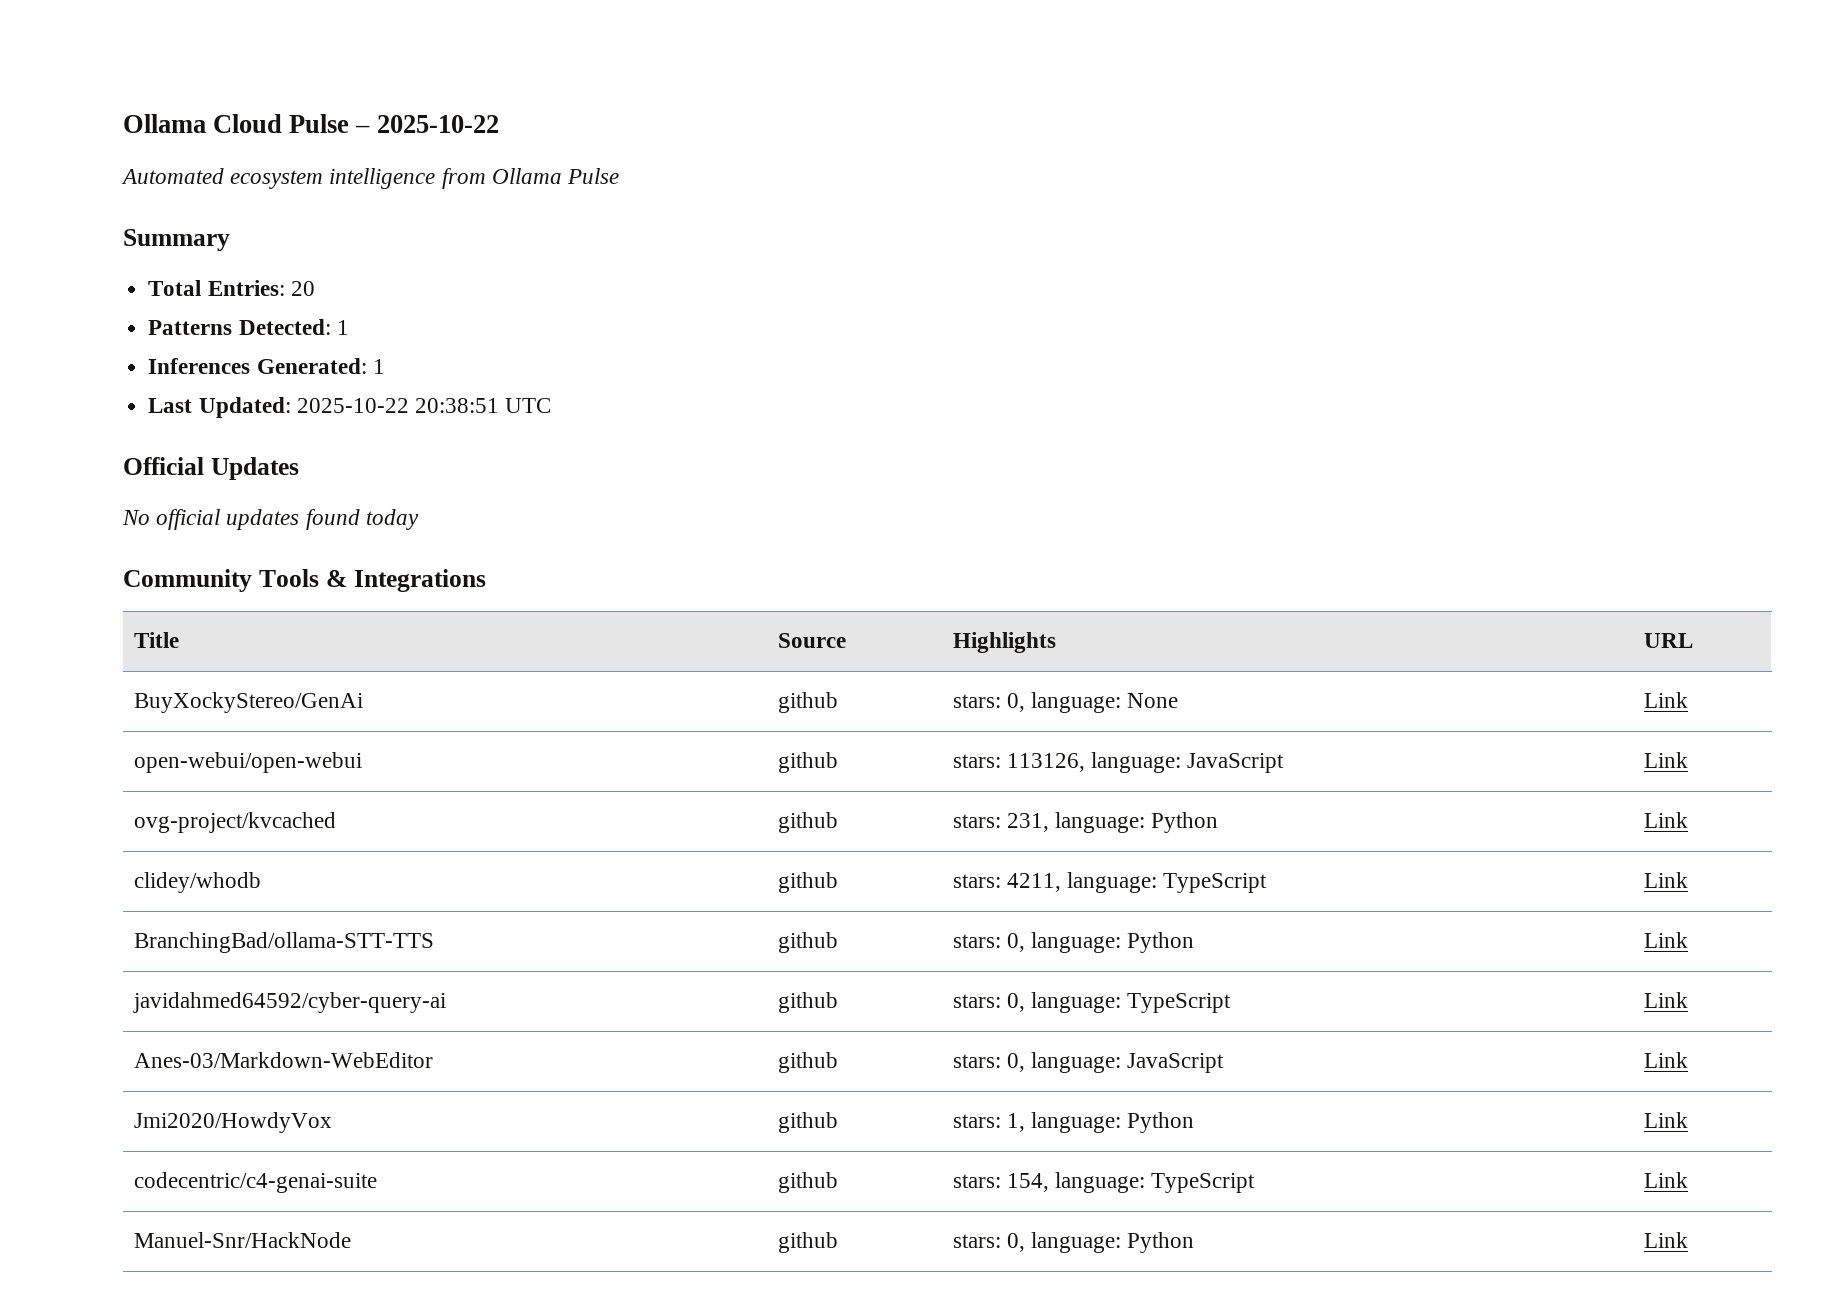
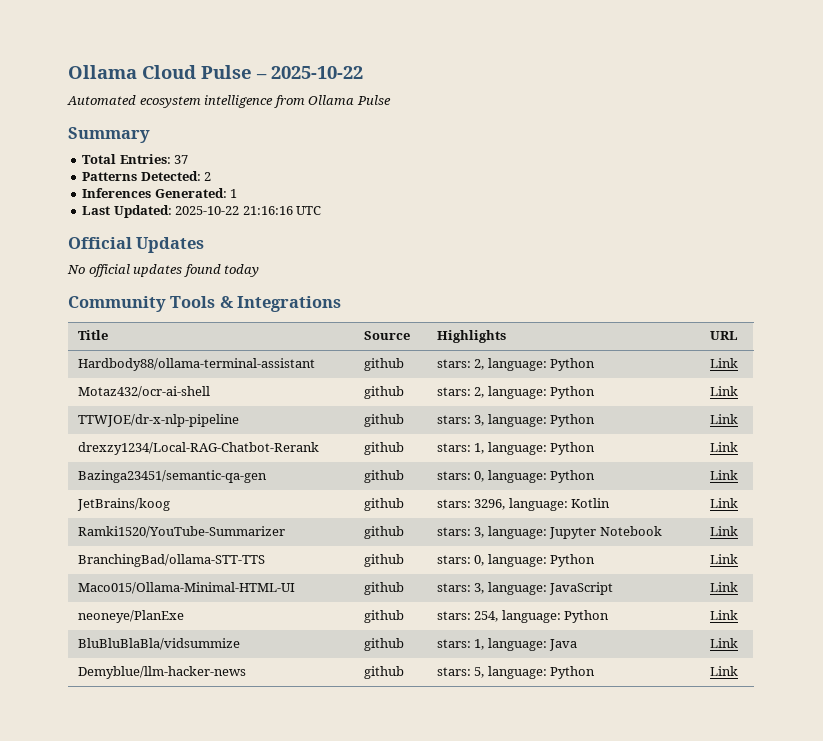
- Total Entries: 20
+ Total Entries: 37
- Patterns Detected: 1
+ Patterns Detected: 2
- Last Updated: 2025-10-22 20:38:51 UTC
+ Last Updated: 2025-10-22 21:16:16 UTC
- BuyXockyStereo/GenAi | github | stars: 0, language: None | Link
- open-webui/open-webui | github | stars: 113126, language: JavaScript | Link
- ovg-project/kvcached | github | stars: 231, language: Python | Link
- clidey/whodb | github | stars: 4211, language: TypeScript | Link
+ Hardbody88/ollama-terminal-assistant | github | stars: 2, language: Python | Link
+ Motaz432/ocr-ai-shell | github | stars: 2, language: Python | Link
+ TTWJOE/dr-x-nlp-pipeline | github | stars: 3, language: Python | Link
+ drexzy1234/Local-RAG-Chatbot-Rerank | github | stars: 1, language: Python | Link
+ Bazinga23451/semantic-qa-gen | github | stars: 0, language: Python | Link
+ JetBrains/koog | github | stars: 3296, language: Kotlin | Link
+ Ramki1520/YouTube-Summarizer | github | stars: 3, language: Jupyter Notebook | Link
- javidahmed64592/cyber-query-ai | github | stars: 0, language: TypeScript | Link
- Anes-03/Markdown-WebEditor | github | stars: 0, language: JavaScript | Link
- Jmi2020/HowdyVox | github | stars: 1, language: Python | Link
- codecentric/c4-genai-suite | github | stars: 154, language: TypeScript | Link
- Manuel-Snr/HackNode | github | stars: 0, language: Python | Link
+ Maco015/Ollama-Minimal-HTML-UI | github | stars: 3, language: JavaScript | Link
+ neoneye/PlanExe | github | stars: 254, language: Python | Link
+ BluBluBlaBla/vidsummize | github | stars: 1, language: Java | Link
+ Demyblue/llm-hacker-news | github | stars: 5, language: Python | Link

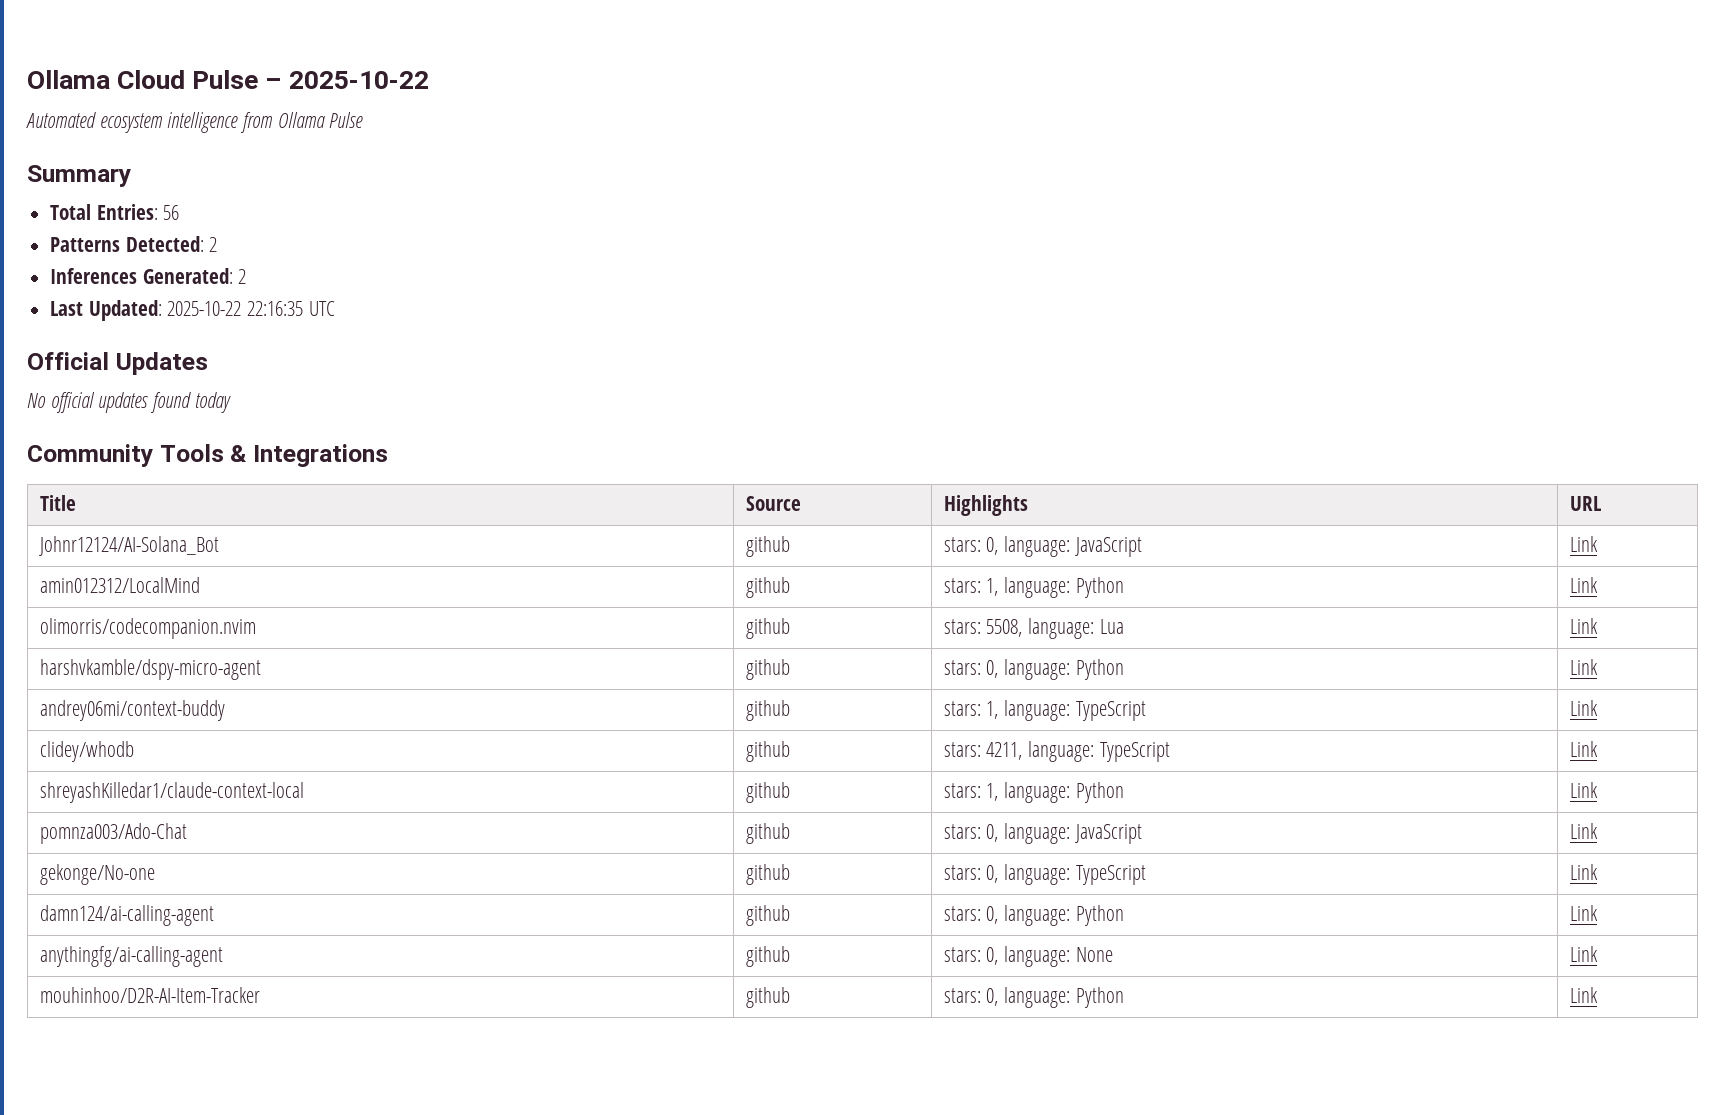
- Total Entries: 37
+ Total Entries: 56
- Inferences Generated: 1
+ Inferences Generated: 2
- Last Updated: 2025-10-22 21:16:16 UTC
+ Last Updated: 2025-10-22 22:16:35 UTC
- Hardbody88/ollama-terminal-assistant | github | stars: 2, language: Python | Link
- Motaz432/ocr-ai-shell | github | stars: 2, language: Python | Link
- TTWJOE/dr-x-nlp-pipeline | github | stars: 3, language: Python | Link
- drexzy1234/Local-RAG-Chatbot-Rerank | github | stars: 1, language: Python | Link
- Bazinga23451/semantic-qa-gen | github | stars: 0, language: Python | Link
- JetBrains/koog | github | stars: 3296, language: Kotlin | Link
- Ramki1520/YouTube-Summarizer | github | stars: 3, language: Jupyter Notebook | Link
- BranchingBad/ollama-STT-TTS | github | stars: 0, language: Python | Link
- Maco015/Ollama-Minimal-HTML-UI | github | stars: 3, language: JavaScript | Link
- neoneye/PlanExe | github | stars: 254, language: Python | Link
- BluBluBlaBla/vidsummize | github | stars: 1, language: Java | Link
- Demyblue/llm-hacker-news | github | stars: 5, language: Python | Link
+ Johnr12124/AI-Solana_Bot | github | stars: 0, language: JavaScript | Link
+ amin012312/LocalMind | github | stars: 1, language: Python | Link
+ olimorris/codecompanion.nvim | github | stars: 5508, language: Lua | Link
+ harshvkamble/dspy-micro-agent | github | stars: 0, language: Python | Link
+ andrey06mi/context-buddy | github | stars: 1, language: TypeScript | Link
+ clidey/whodb | github | stars: 4211, language: TypeScript | Link
+ shreyashKilledar1/claude-context-local | github | stars: 1, language: Python | Link
+ pomnza003/Ado-Chat | github | stars: 0, language: JavaScript | Link
+ gekonge/No-one | github | stars: 0, language: TypeScript | Link
+ damn124/ai-calling-agent | github | stars: 0, language: Python | Link
+ anythingfg/ai-calling-agent | github | stars: 0, language: None | Link
+ mouhinhoo/D2R-AI-Item-Tracker | github | stars: 0, language: Python | Link

